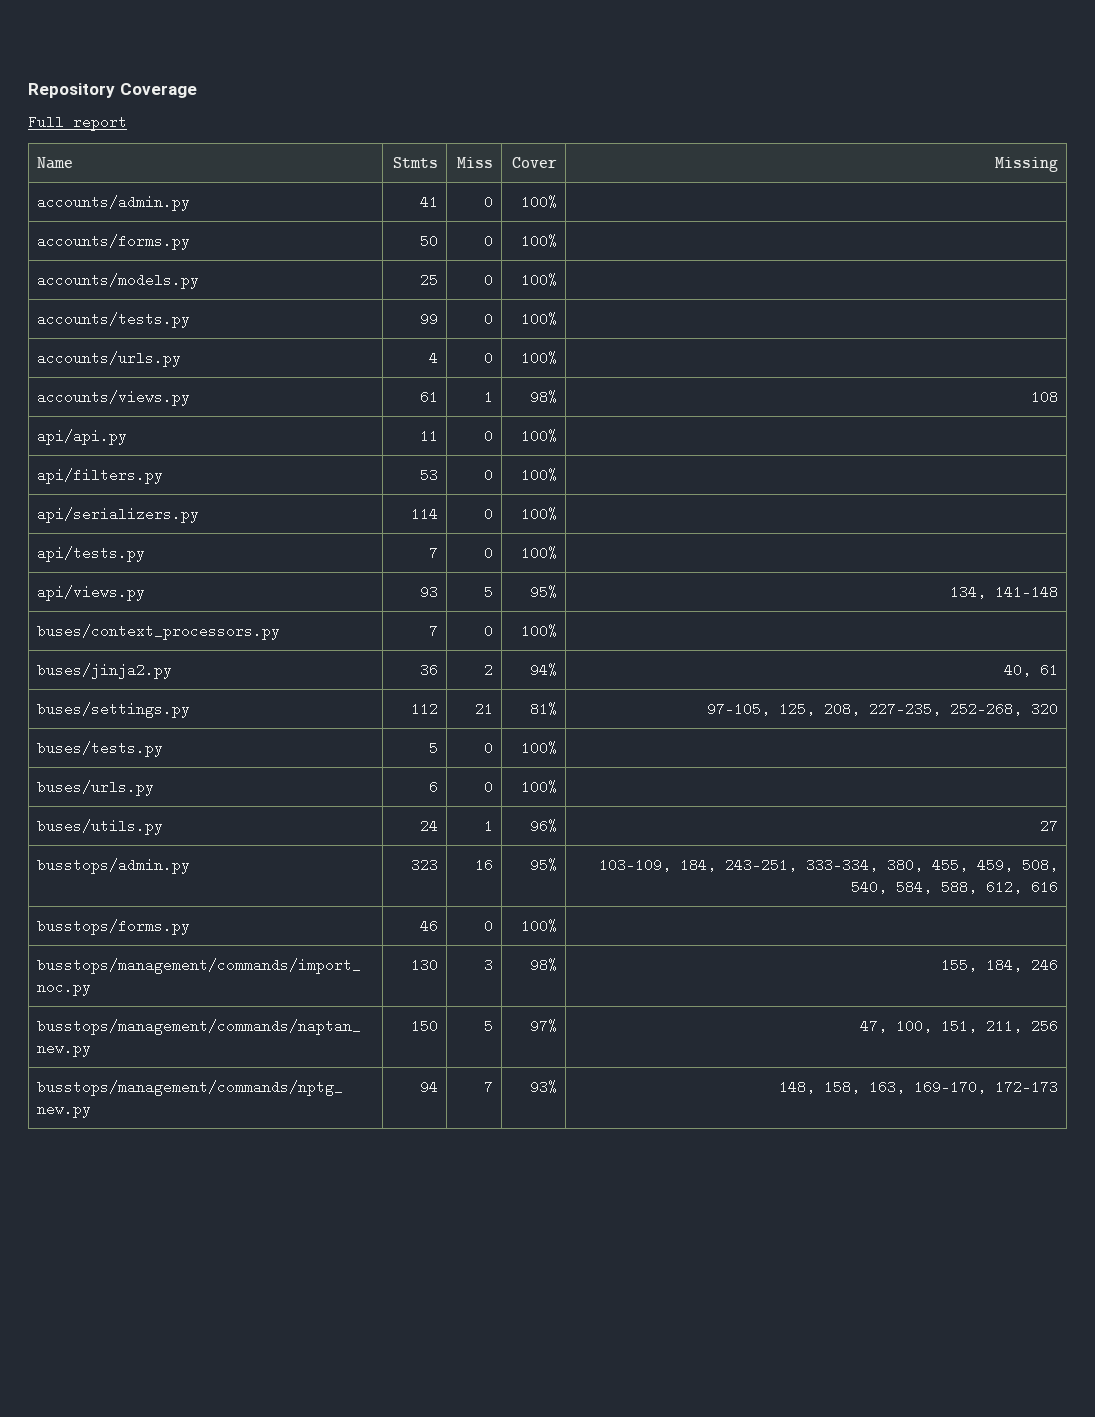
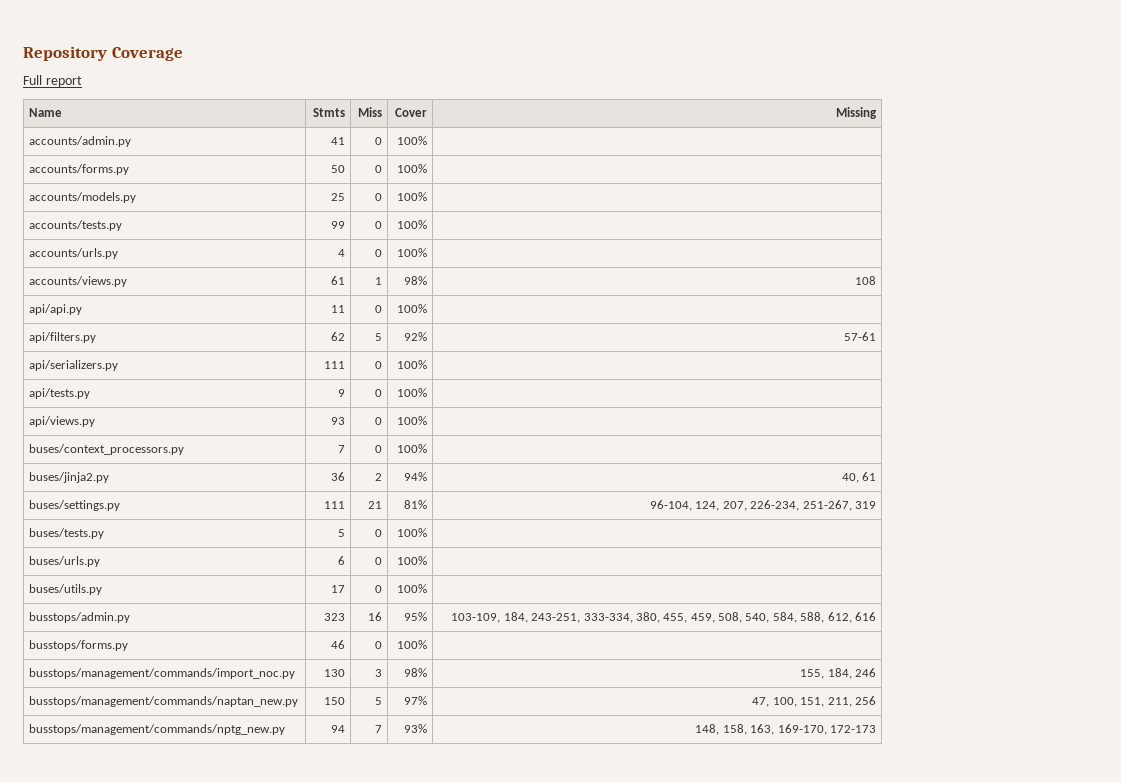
- api/filters.py | 53 | 0 | 100% |
+ api/filters.py | 62 | 5 | 92% | 57-61
- api/serializers.py | 114 | 0 | 100% |
+ api/serializers.py | 111 | 0 | 100% |
- api/tests.py | 7 | 0 | 100% |
+ api/tests.py | 9 | 0 | 100% |
- api/views.py | 93 | 5 | 95% | 134, 141-148
+ api/views.py | 93 | 0 | 100% |
- buses/settings.py | 112 | 21 | 81% | 97-105, 125, 208, 227-235, 252-268, 320
+ buses/settings.py | 111 | 21 | 81% | 96-104, 124, 207, 226-234, 251-267, 319
- buses/utils.py | 24 | 1 | 96% | 27
+ buses/utils.py | 17 | 0 | 100% |

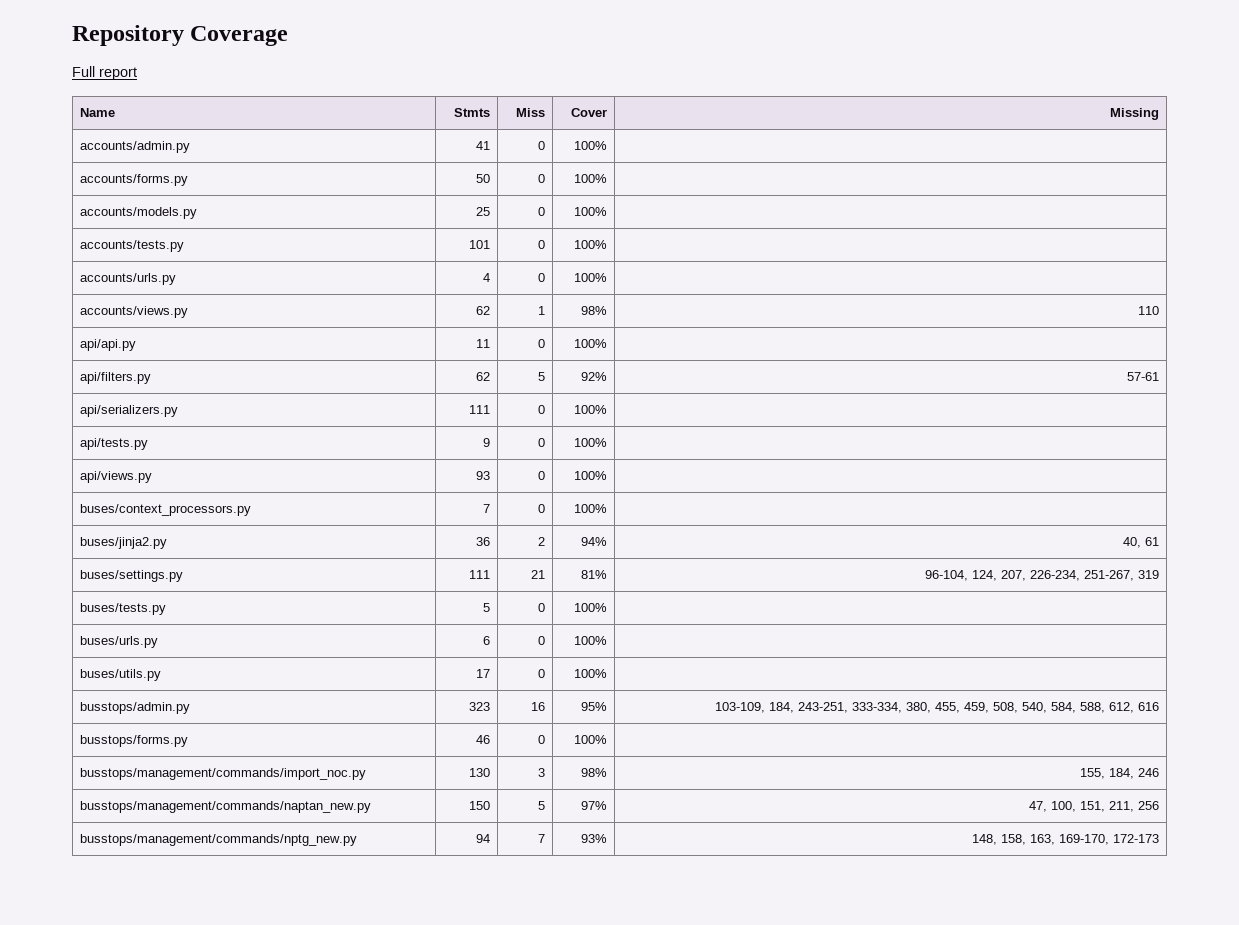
- accounts/tests.py | 99 | 0 | 100% |
+ accounts/tests.py | 101 | 0 | 100% |
- accounts/views.py | 61 | 1 | 98% | 108
+ accounts/views.py | 62 | 1 | 98% | 110

